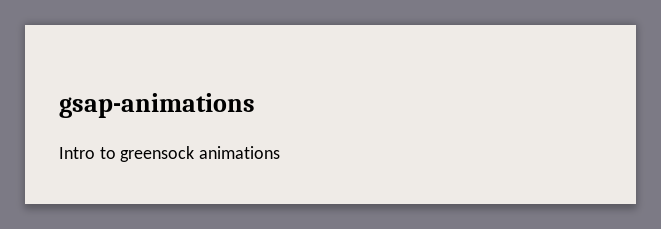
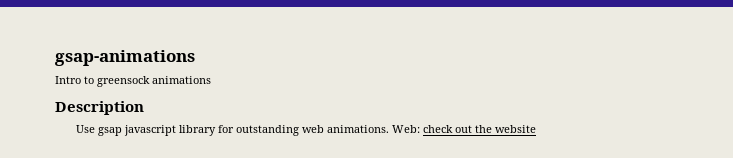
+ Description
+ Use gsap javascript library for outstanding web animations. Web: check out the website

